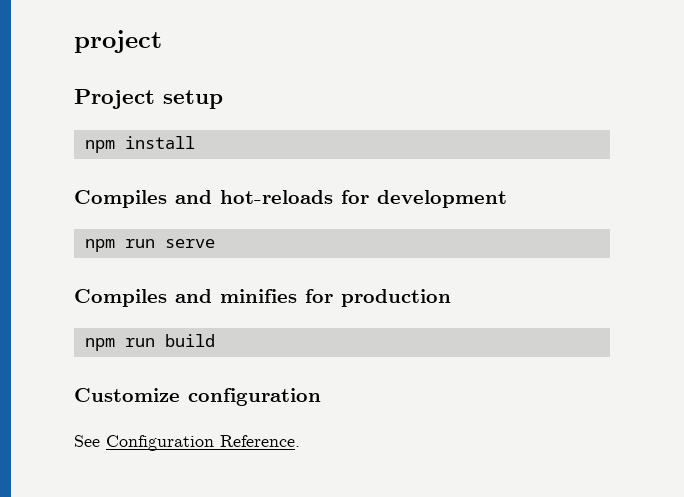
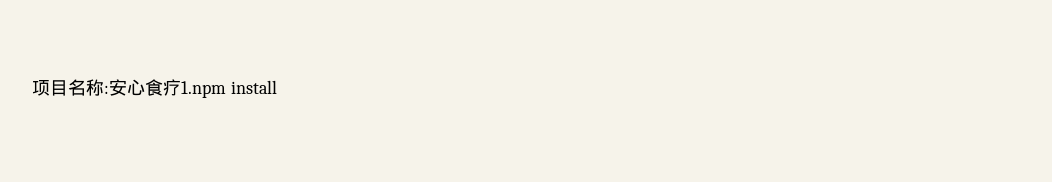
- project
- Project setup
- npm install
- Compiles and hot-reloads for development
- npm run serve
- Compiles and minifies for production
- npm run build
- Customize configuration
- See Configuration Reference.
+ 项目名称:安心食疗1.npm install

